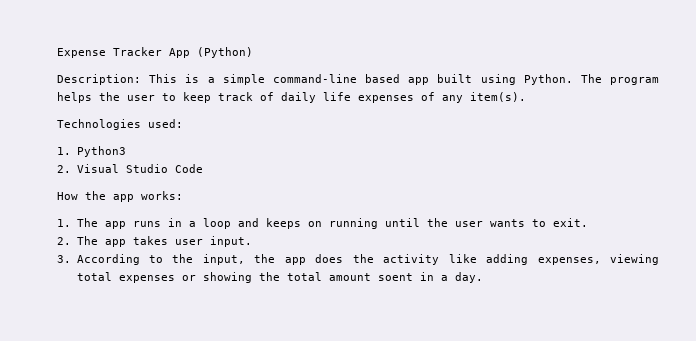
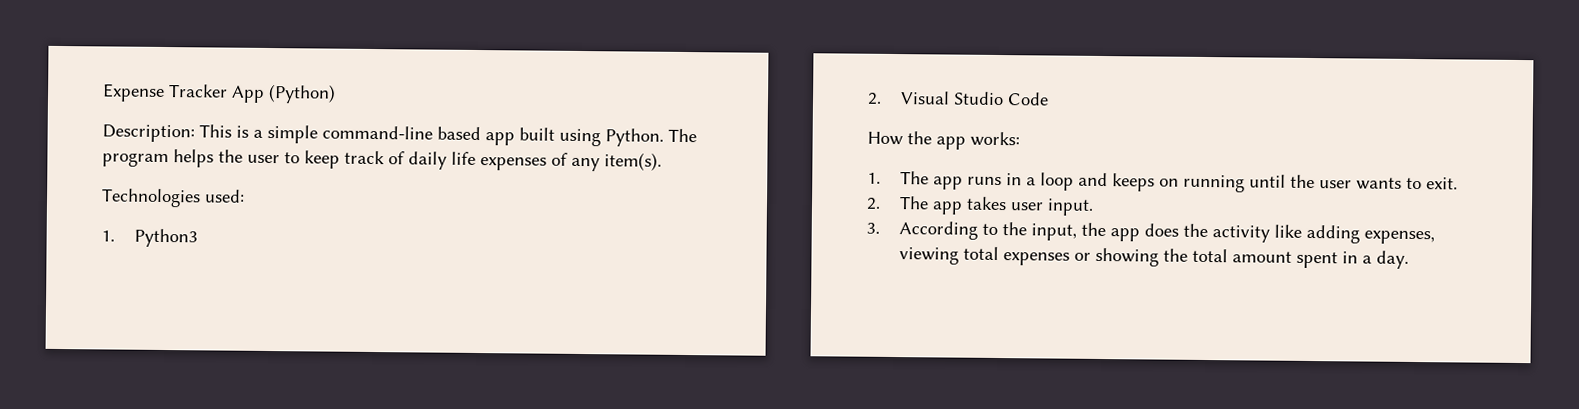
- 3. According to the input, the app does the activity like adding expenses, viewing total expenses or showing the total amount soent in a day.
+ 3. According to the input, the app does the activity like adding expenses, viewing total expenses or showing the total amount spent in a day.

